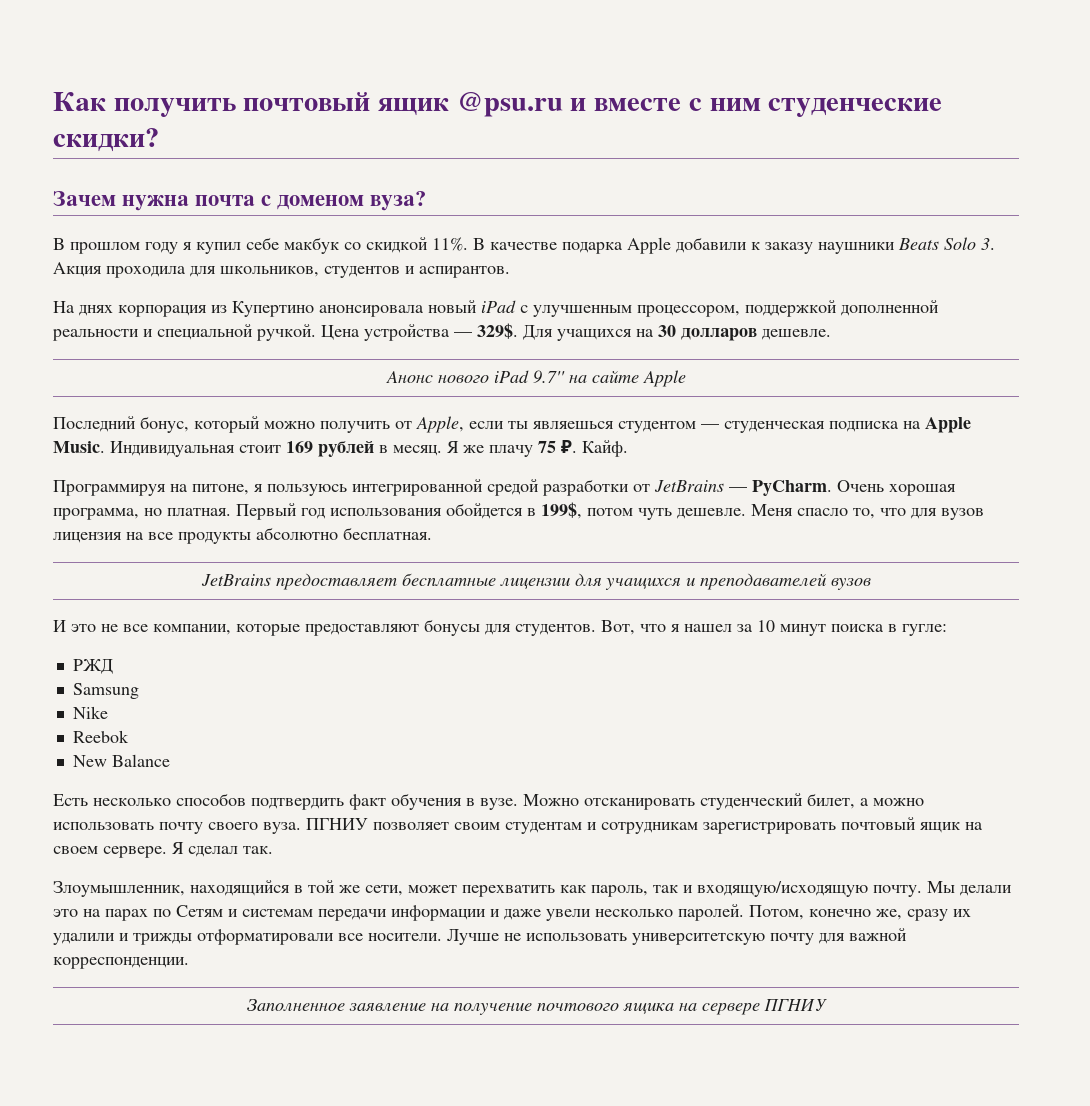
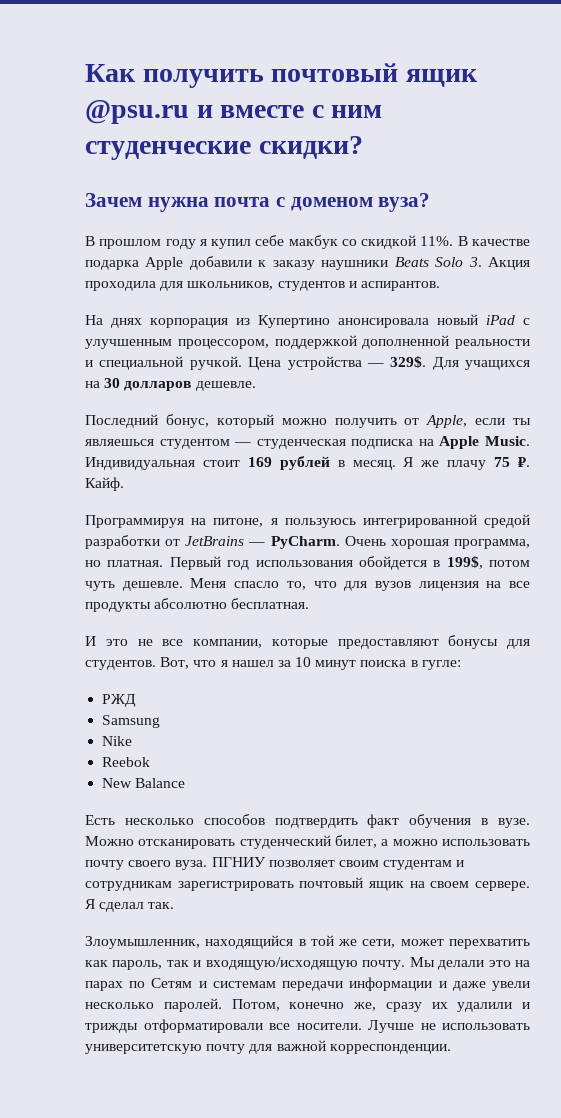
- Анонс нового iPad 9.7'' на сайте Apple
- JetBrains предоставляет бесплатные лицензии для учащихся и преподавателей вузов
- Заполненное заявление на получение почтового ящика на сервере ПГНИУ

